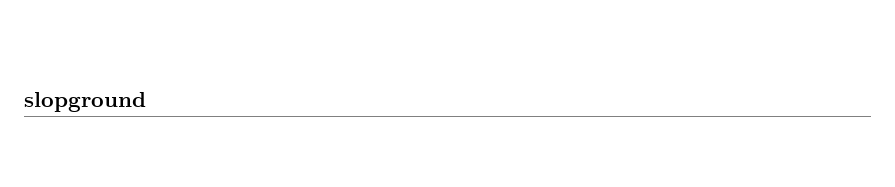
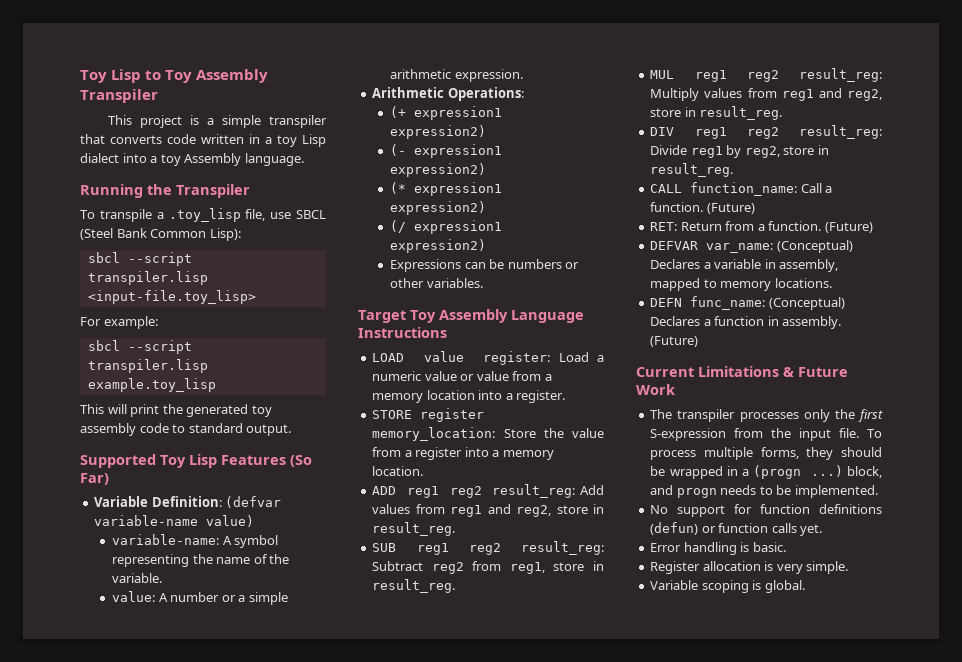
- slopground
+ Toy Lisp to Toy Assembly Transpiler
+ This project is a simple transpiler that converts code written in a toy Lisp dialect into a toy Assembly language.
+ Running the Transpiler
+ To transpile a .toy_lisp file, use SBCL (Steel Bank Common Lisp):
+ sbcl --script transpiler.lisp <input-file.toy_lisp>
+ For example:
+ sbcl --script transpiler.lisp example.toy_lisp
+ This will print the generated toy assembly code to standard output.
+ Supported Toy Lisp Features (So Far)
+ Variable Definition: (defvar variable-name value)
+ variable-name: A symbol representing the name of the variable.
+ value: A number or a simple arithmetic expression.
+ Arithmetic Operations:
+ (+ expression1 expression2)
+ (- expression1 expression2)
+ (* expression1 expression2)
+ (/ expression1 expression2)
+ Expressions can be numbers or other variables.
+ Target Toy Assembly Language Instructions
+ LOAD value register: Load a numeric value or value from a memory location into a register.
+ STORE register memory_location: Store the value from a register into a memory location.
+ ADD reg1 reg2 result_reg: Add values from reg1 and reg2, store in result_reg.
+ SUB reg1 reg2 result_reg: Subtract reg2 from reg1, store in result_reg.
+ MUL reg1 reg2 result_reg: Multiply values from reg1 and reg2, store in result_reg.
+ DIV reg1 reg2 result_reg: Divide reg1 by reg2, store in result_reg.
+ CALL function_name: Call a function. (Future)
+ RET: Return from a function. (Future)
+ DEFVAR var_name: (Conceptual) Declares a variable in assembly, mapped to memory locations.
+ DEFN func_name: (Conceptual) Declares a function in assembly. (Future)
+ Current Limitations & Future Work
+ The transpiler processes only the first S-expression from the input file. To process multiple forms, they should be wrapped in a (progn ...) block, and progn needs to be implemented.
+ No support for function definitions (defun) or function calls yet.
+ Error handling is basic.
+ Register allocation is very simple.
+ Variable scoping is global.

